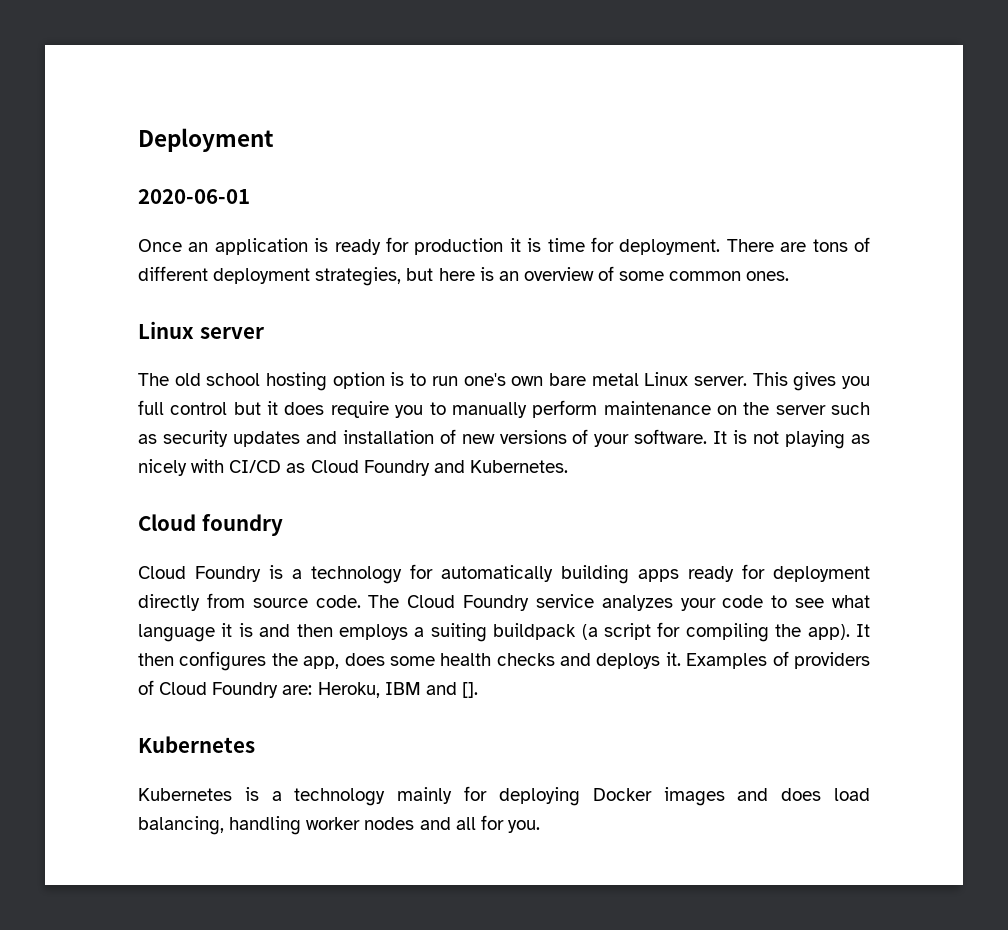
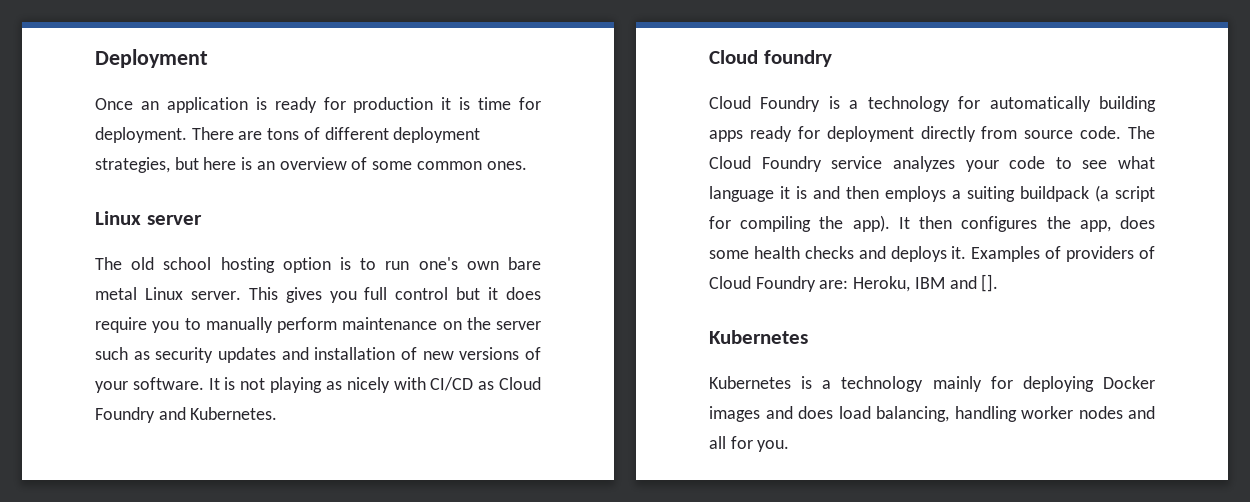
- 2020-06-01

